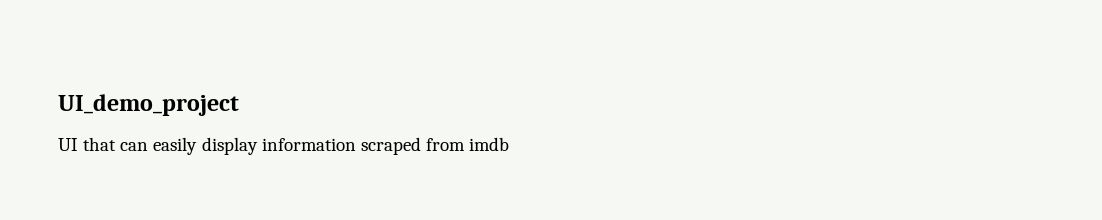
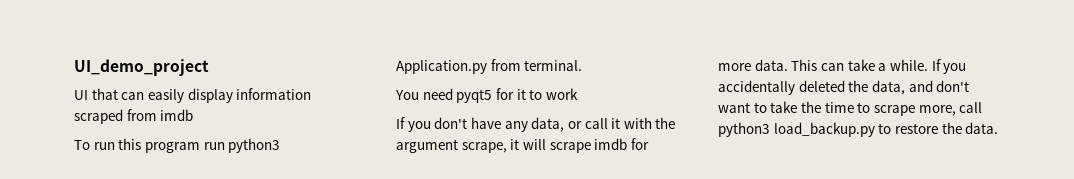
+ To run this program run python3 Application.py from terminal.
+ You need pyqt5 for it to work
+ If you don't have any data, or call it with the argument scrape, it will scrape imdb for more data. This can take a while. If you accidentally deleted the data, and don't want to take the time to scrape more, call python3 load_backup.py to restore the data.

